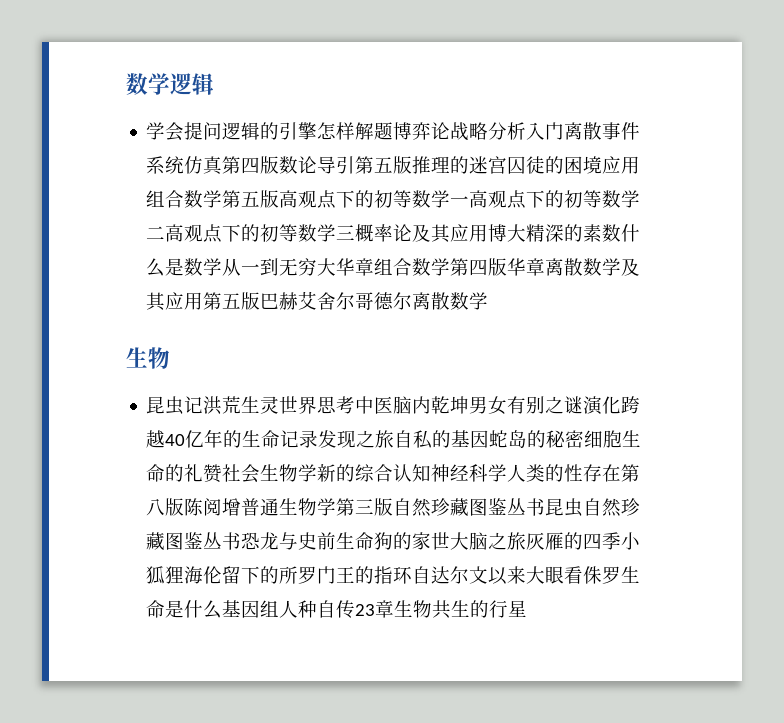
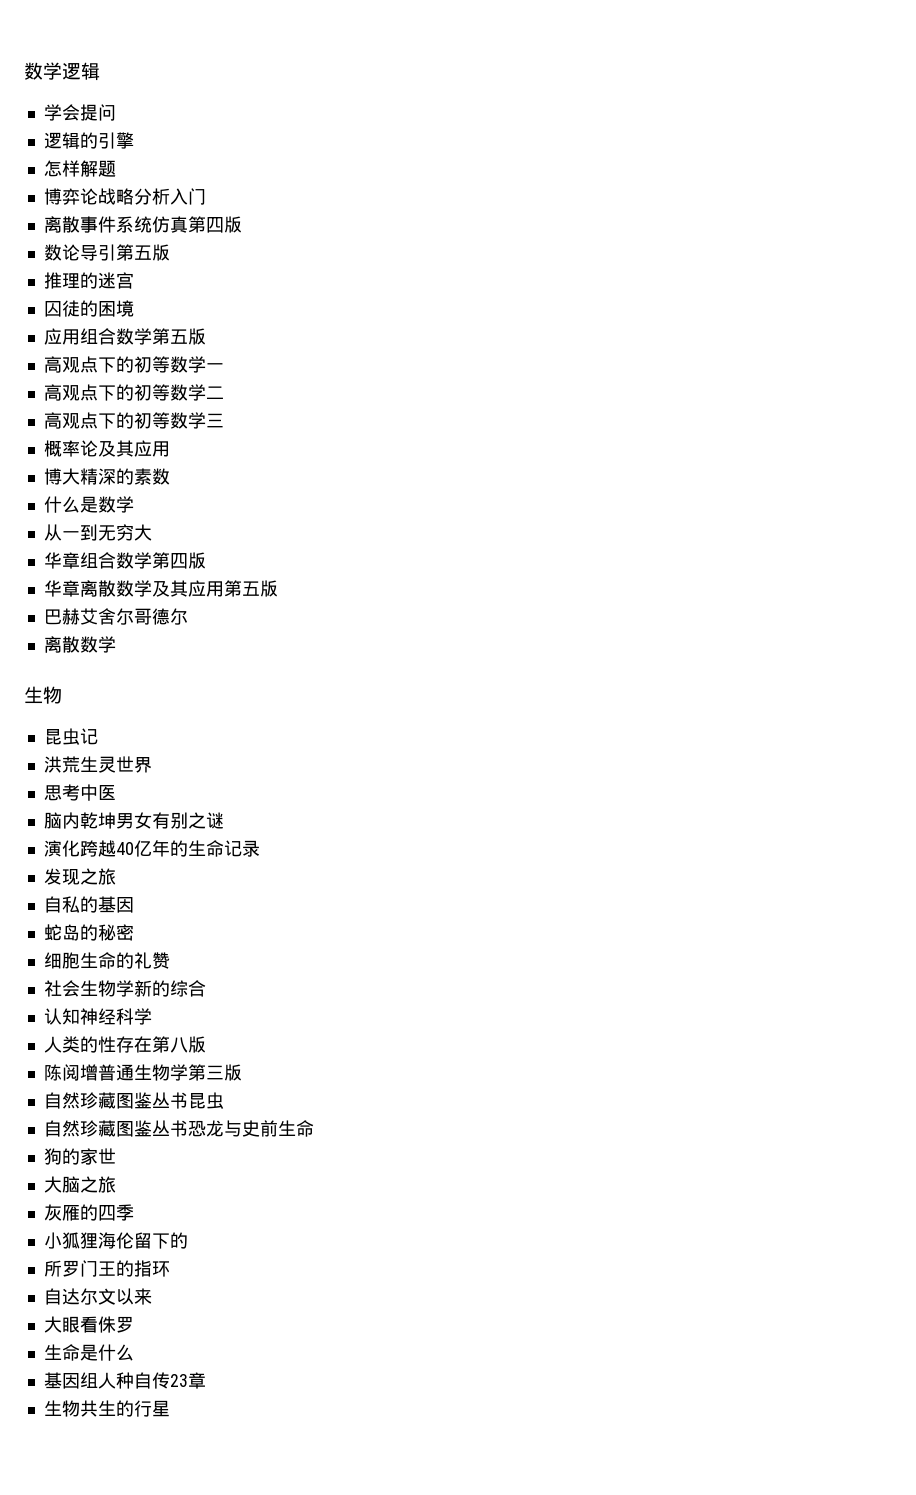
- 学会提问逻辑的引擎怎样解题博弈论战略分析入门离散事件系统仿真第四版数论导引第五版推理的迷宫囚徒的困境应用组合数学第五版高观点下的初等数学一高观点下的初等数学二高观点下的初等数学三概率论及其应用博大精深的素数什么是数学从一到无穷大华章组合数学第四版华章离散数学及其应用第五版巴赫艾舍尔哥德尔离散数学
+ 学会提问
+ 逻辑的引擎
+ 怎样解题
+ 博弈论战略分析入门
+ 离散事件系统仿真第四版
+ 数论导引第五版
+ 推理的迷宫
+ 囚徒的困境
+ 应用组合数学第五版
+ 高观点下的初等数学一
+ 高观点下的初等数学二
+ 高观点下的初等数学三
+ 概率论及其应用
+ 博大精深的素数
+ 什么是数学
+ 从一到无穷大
+ 华章组合数学第四版
+ 华章离散数学及其应用第五版
+ 巴赫艾舍尔哥德尔
+ 离散数学
- 昆虫记洪荒生灵世界思考中医脑内乾坤男女有别之谜演化跨越40亿年的生命记录发现之旅自私的基因蛇岛的秘密细胞生命的礼赞社会生物学新的综合认知神经科学人类的性存在第八版陈阅增普通生物学第三版自然珍藏图鉴丛书昆虫自然珍藏图鉴丛书恐龙与史前生命狗的家世大脑之旅灰雁的四季小狐狸海伦留下的所罗门王的指环自达尔文以来大眼看侏罗生命是什么基因组人种自传23章生物共生的行星
+ 昆虫记
+ 洪荒生灵世界
+ 思考中医
+ 脑内乾坤男女有别之谜
+ 演化跨越40亿年的生命记录
+ 发现之旅
+ 自私的基因
+ 蛇岛的秘密
+ 细胞生命的礼赞
+ 社会生物学新的综合
+ 认知神经科学
+ 人类的性存在第八版
+ 陈阅增普通生物学第三版
+ 自然珍藏图鉴丛书昆虫
+ 自然珍藏图鉴丛书恐龙与史前生命
+ 狗的家世
+ 大脑之旅
+ 灰雁的四季
+ 小狐狸海伦留下的
+ 所罗门王的指环
+ 自达尔文以来
+ 大眼看侏罗
+ 生命是什么
+ 基因组人种自传23章
+ 生物共生的行星

